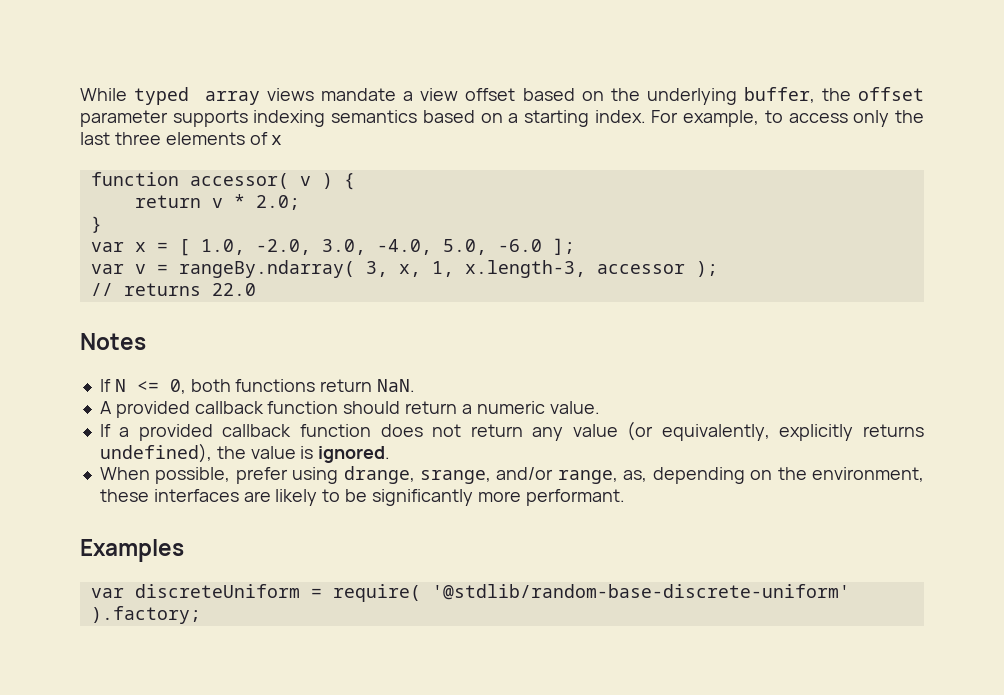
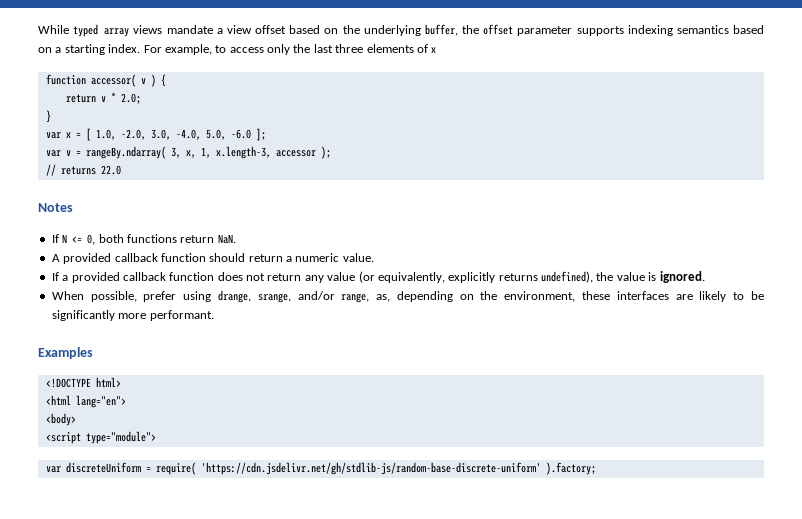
+ <!DOCTYPE html>
+ <html lang="en">
+ <body>
+ <script type="module">
- var discreteUniform = require( '@stdlib/random-base-discrete-uniform' ).factory;
+ var discreteUniform = require( 'https://cdn.jsdelivr.net/gh/stdlib-js/random-base-discrete-uniform' ).factory;

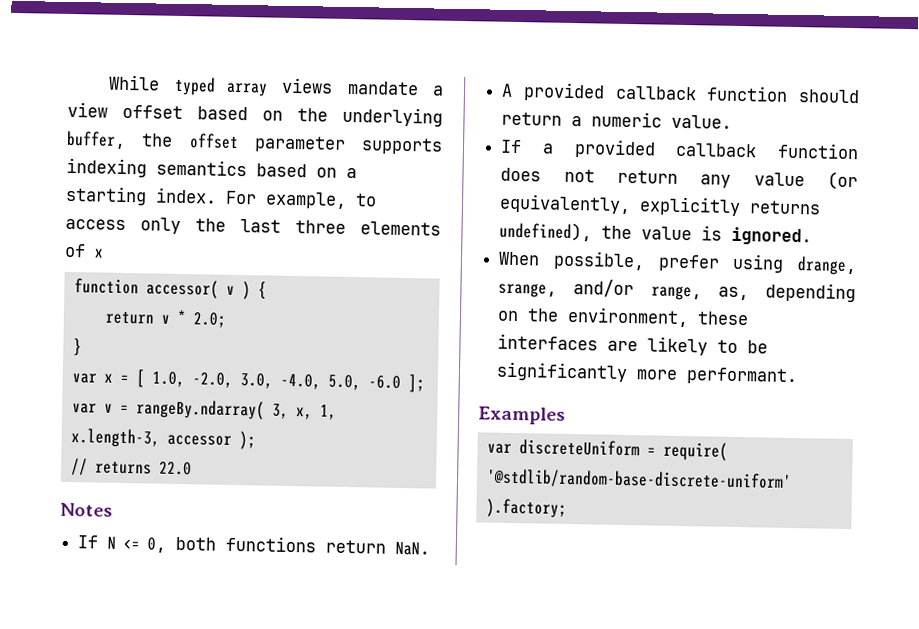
- <!DOCTYPE html>
- <html lang="en">
- <body>
- <script type="module">
- var discreteUniform = require( 'https://cdn.jsdelivr.net/gh/stdlib-js/random-base-discrete-uniform' ).factory;
+ var discreteUniform = require( '@stdlib/random-base-discrete-uniform' ).factory;

